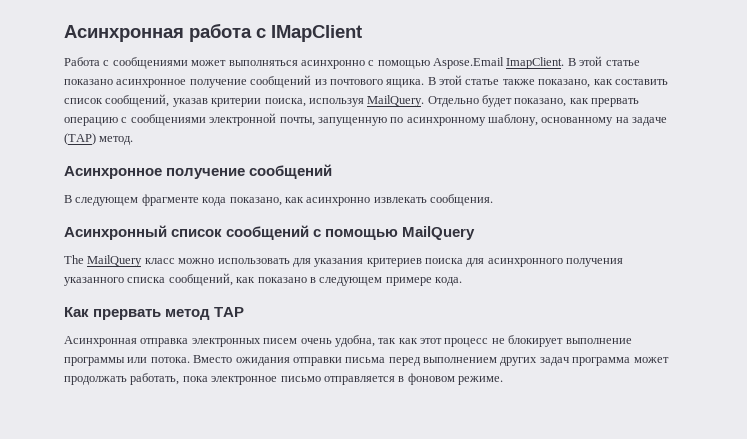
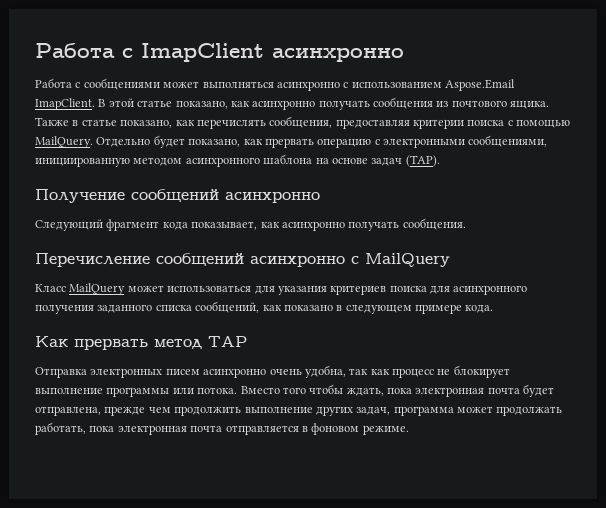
- Асинхронная работа с IMapClient
+ Работа с ImapClient асинхронно
- Работа с сообщениями может выполняться асинхронно с помощью Aspose.Email ImapClient.
+ Работа с сообщениями может выполняться асинхронно с использованием Aspose.Email ImapClient.
- В этой статье показано асинхронное получение сообщений из почтового ящика. В этой статье также показано, как составить список сообщений, указав критерии поиска, используя MailQuery.
+ В этой статье показано, как асинхронно получать сообщения из почтового ящика. Также в статье показано, как перечислять сообщения, предоставляя критерии поиска с помощью MailQuery.
- Отдельно будет показано, как прервать операцию с сообщениями электронной почты, запущенную по асинхронному шаблону, основанному на задаче (TAP) метод.
- Асинхронное получение сообщений
- В следующем фрагменте кода показано, как асинхронно извлекать сообщения.
+ Отдельно будет показано, как прервать операцию с электронными сообщениями, инициированную методом асинхронного шаблона на основе задач (TAP).
+ Получение сообщений асинхронно
+ Следующий фрагмент кода показывает, как асинхронно получать сообщения.
- Асинхронный список сообщений с помощью MailQuery
- The MailQuery класс можно использовать для указания критериев поиска для асинхронного получения указанного списка сообщений, как показано в следующем примере кода.
+ Перечисление сообщений асинхронно с MailQuery
+ Класс MailQuery может использоваться для указания критериев поиска для асинхронного получения заданного списка сообщений, как показано в следующем примере кода.
- Асинхронная отправка электронных писем очень удобна, так как этот процесс не блокирует выполнение программы или потока.
+ Отправка электронных писем асинхронно очень удобна, так как процесс не блокирует выполнение программы или потока.
- Вместо ожидания отправки письма перед выполнением других задач программа может продолжать работать, пока электронное письмо отправляется в фоновом режиме.
+ Вместо того чтобы ждать, пока электронная почта будет отправлена, прежде чем продолжить выполнение других задач, программа может продолжать работать, пока электронная почта отправляется в фоновом режиме.

